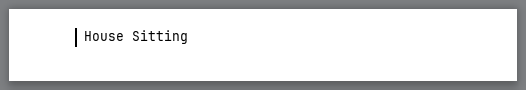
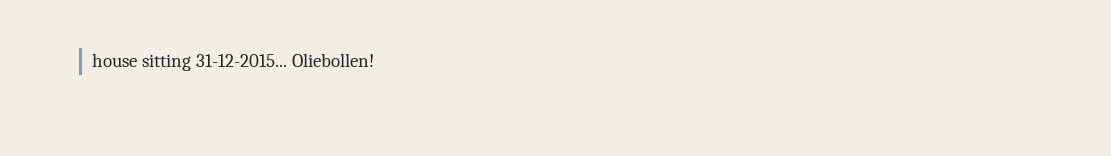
- House Sitting
+ house sitting 31-12-2015... Oliebollen!

